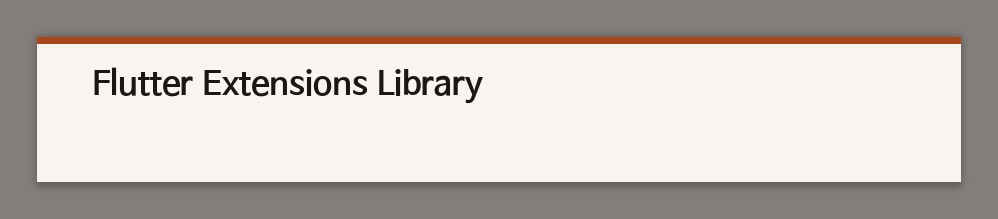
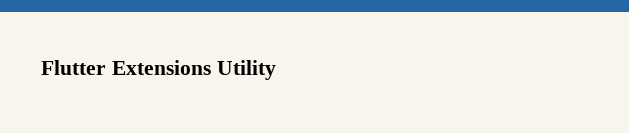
- Flutter Extensions Library
+ Flutter Extensions Utility

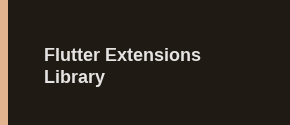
- Flutter Extensions Utility
+ Flutter Extensions Library

